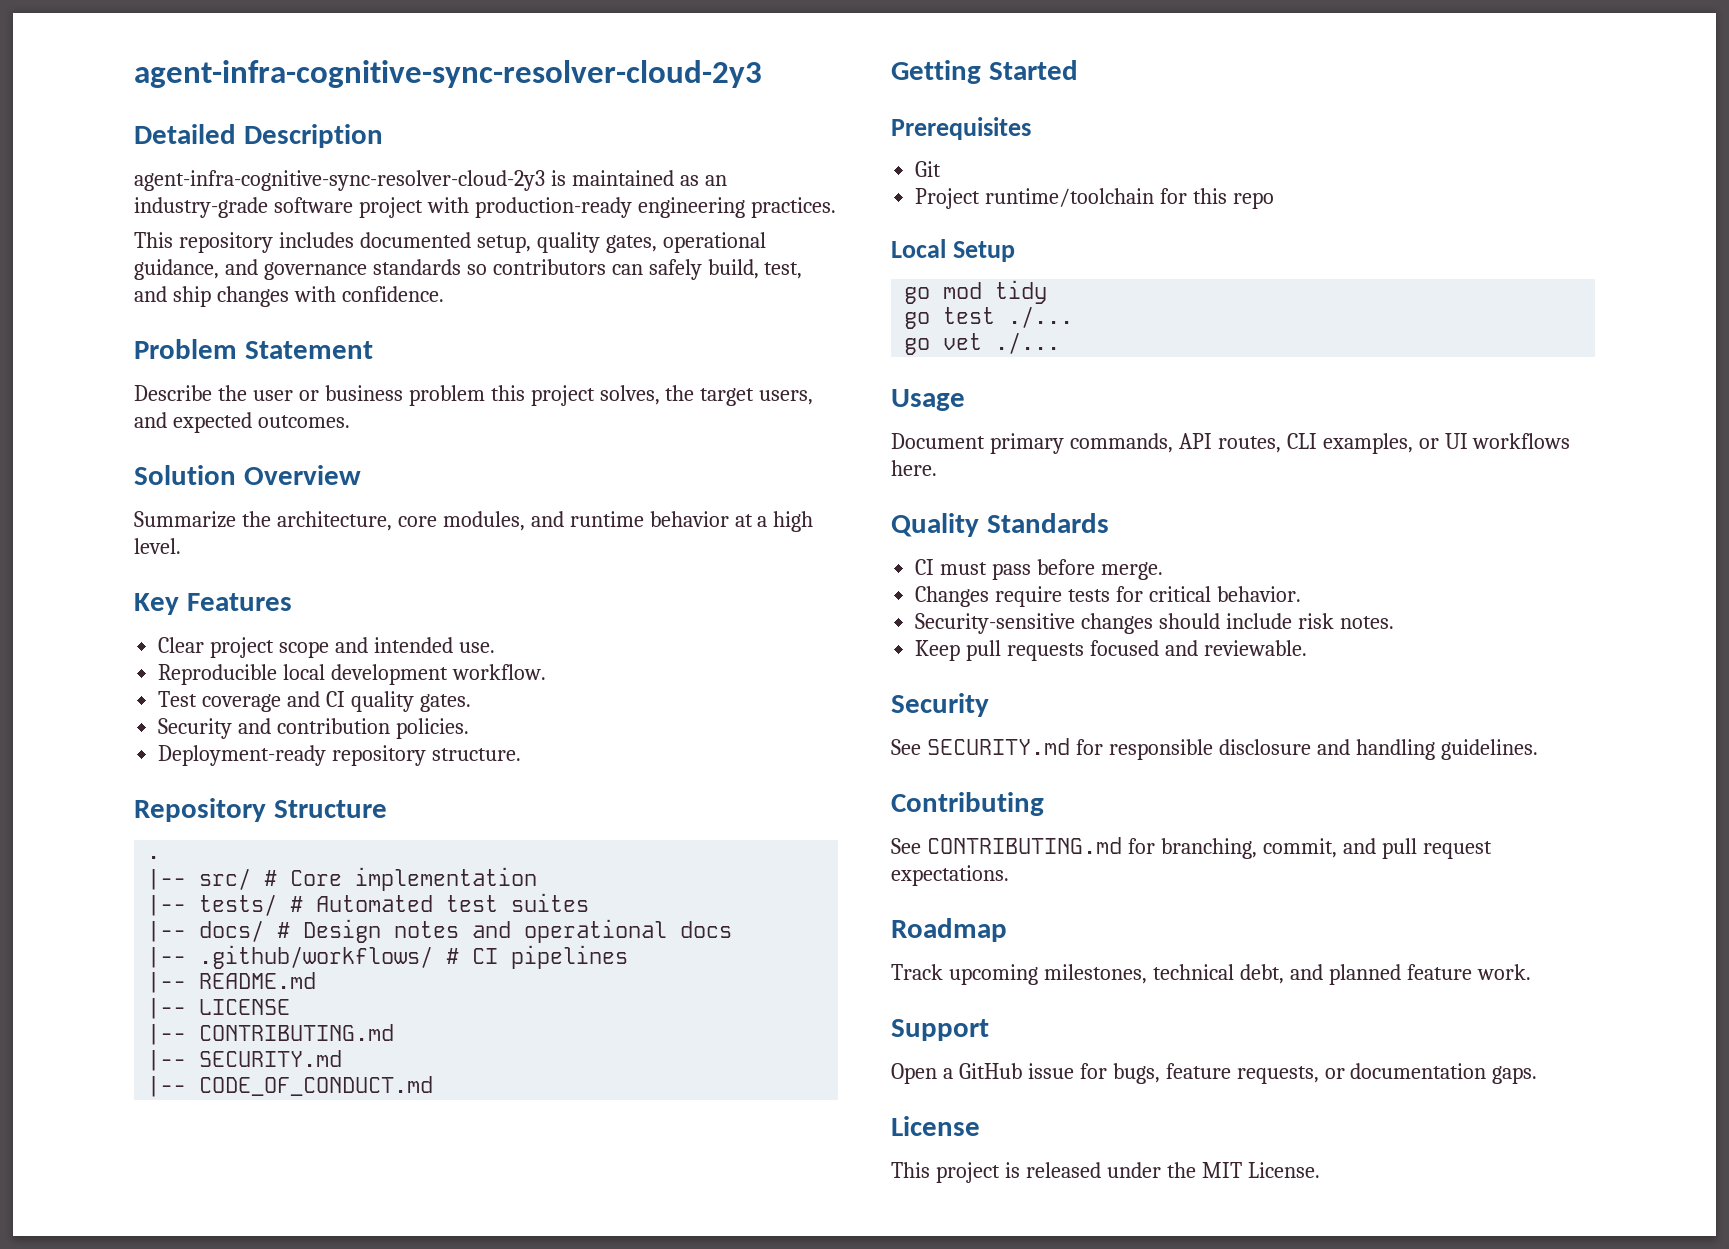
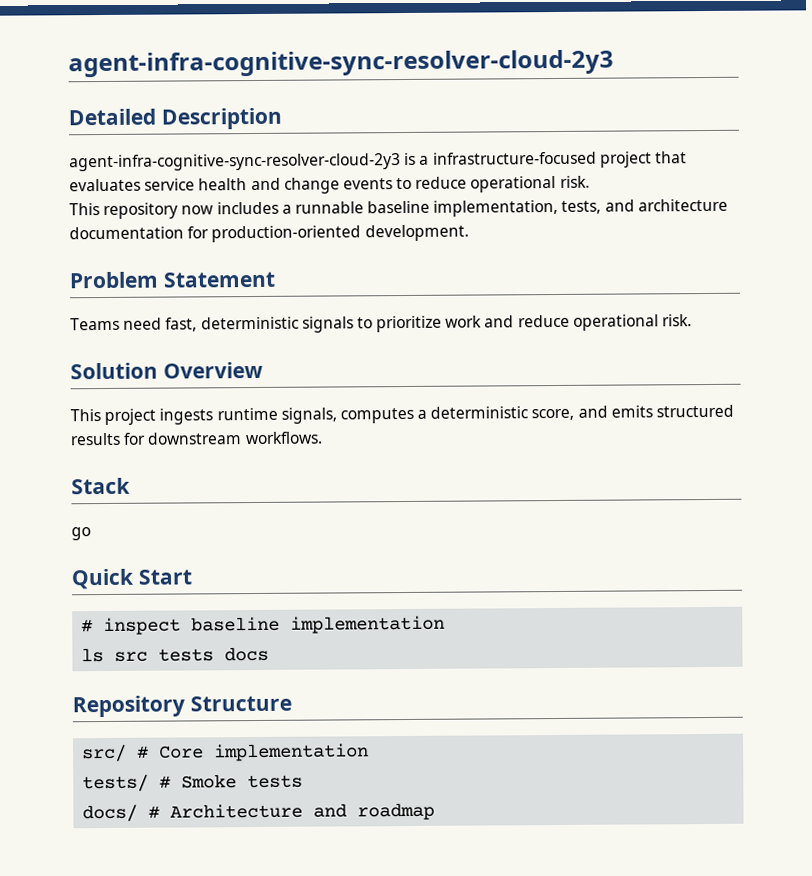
- agent-infra-cognitive-sync-resolver-cloud-2y3 is maintained as an industry-grade software project with production-ready engineering practices.
- This repository includes documented setup, quality gates, operational guidance, and governance standards so contributors can safely build, test, and ship changes with confidence.
+ agent-infra-cognitive-sync-resolver-cloud-2y3 is a infrastructure-focused project that evaluates service health and change events to reduce operational risk.
+ This repository now includes a runnable baseline implementation, tests, and architecture documentation for production-oriented development.
  Problem Statement
- Describe the user or business problem this project solves, the target users, and expected outcomes.
+ Teams need fast, deterministic signals to prioritize work and reduce operational risk.
  Solution Overview
- Summarize the architecture, core modules, and runtime behavior at a high level.
- Key Features
- Clear project scope and intended use.
- Reproducible local development workflow.
- Test coverage and CI quality gates.
- Security and contribution policies.
- Deployment-ready repository structure.
+ This project ingests runtime signals, computes a deterministic score, and emits structured results for downstream workflows.
+ Stack
+ go
+ Quick Start
+ # inspect baseline implementation
+ ls src tests docs
- .
- |-- src/ # Core implementation
+ src/ # Core implementation
- |-- tests/ # Automated test suites
- |-- docs/ # Design notes and operational docs
- |-- .github/workflows/ # CI pipelines
- |-- README.md
- |-- LICENSE
- |-- CONTRIBUTING.md
- |-- SECURITY.md
- |-- CODE_OF_CONDUCT.md
- Getting Started
- Prerequisites
- Git
- Project runtime/toolchain for this repo
- Local Setup
- go mod tidy
- go test ./...
- go vet ./...
- Usage
- Document primary commands, API routes, CLI examples, or UI workflows here.
- Quality Standards
- CI must pass before merge.
- Changes require tests for critical behavior.
- Security-sensitive changes should include risk notes.
- Keep pull requests focused and reviewable.
- Security
- See SECURITY.md for responsible disclosure and handling guidelines.
- Contributing
- See CONTRIBUTING.md for branching, commit, and pull request expectations.
- Roadmap
- Track upcoming milestones, technical debt, and planned feature work.
- Support
- Open a GitHub issue for bugs, feature requests, or documentation gaps.
- License
- This project is released under the MIT License.
+ tests/ # Smoke tests
+ docs/ # Architecture and roadmap

